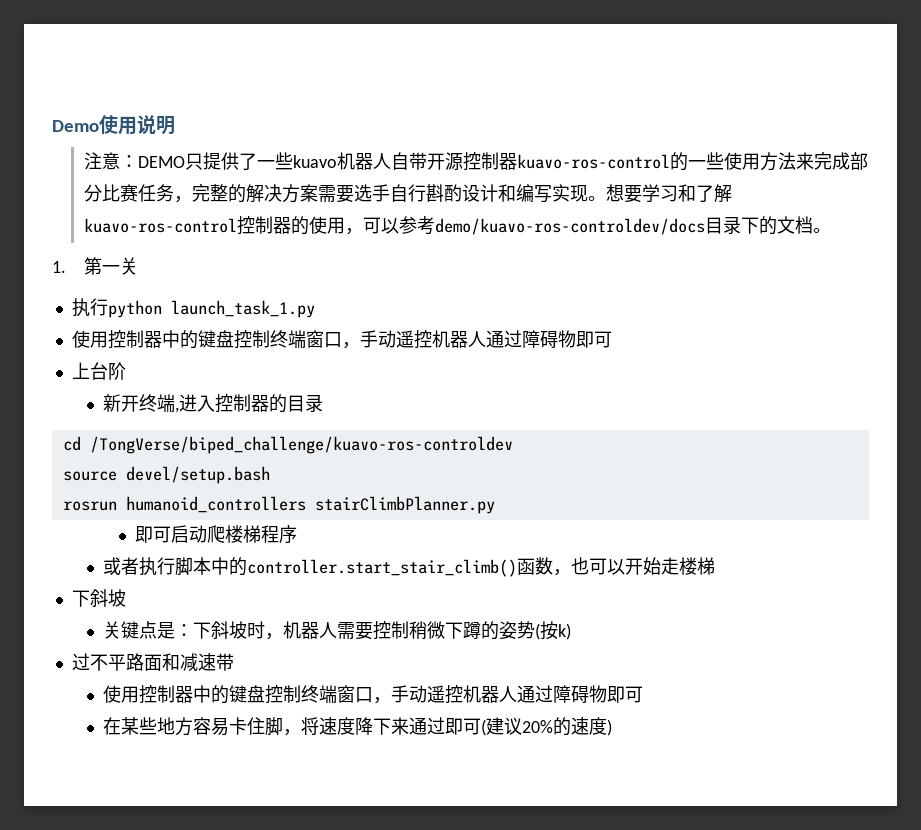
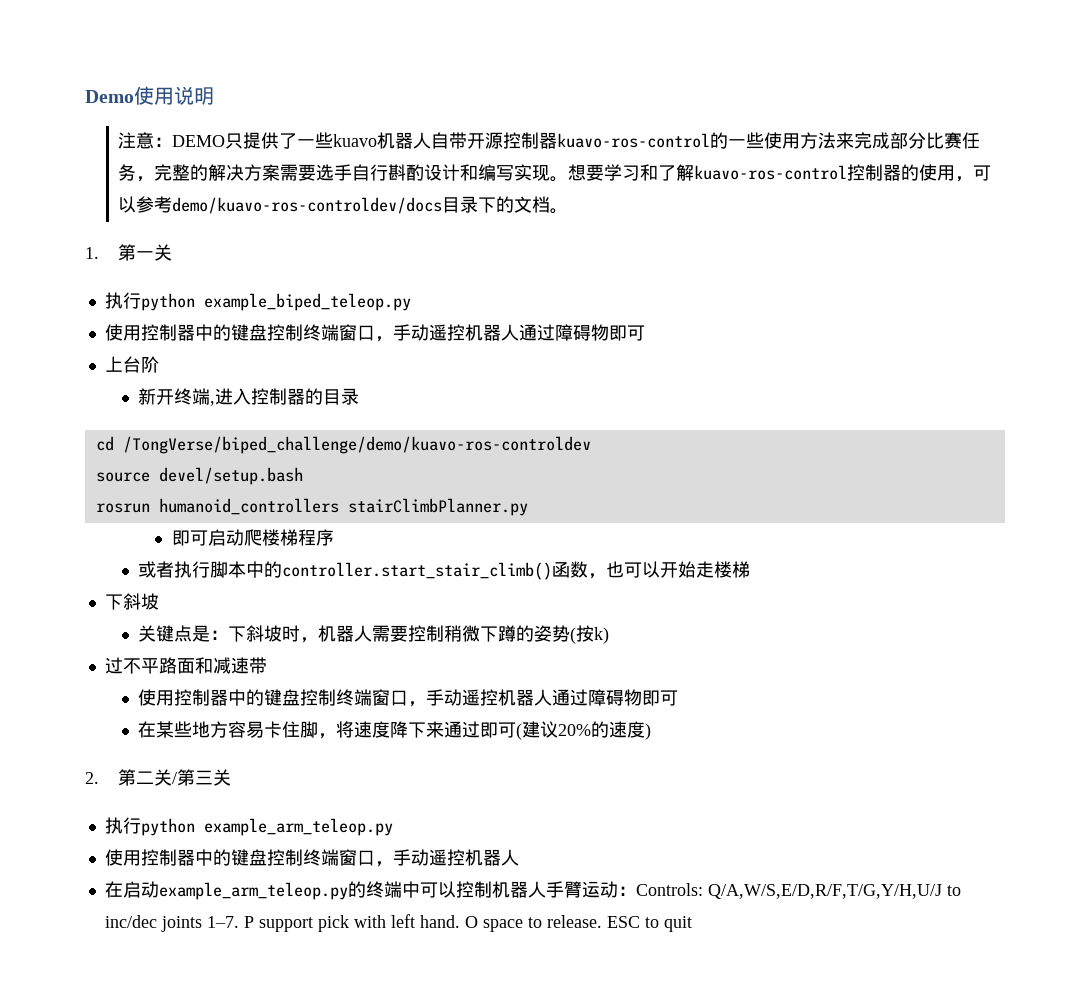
- 执行python launch_task_1.py
+ 执行python example_biped_teleop.py
- cd /TongVerse/biped_challenge/kuavo-ros-controldev
+ cd /TongVerse/biped_challenge/demo/kuavo-ros-controldev
+ 2.第二关/第三关
+ 执行python example_arm_teleop.py
+ 使用控制器中的键盘控制终端窗口，手动遥控机器人
+ 在启动example_arm_teleop.py的终端中可以控制机器人手臂运动：Controls: Q/A,W/S,E/D,R/F,T/G,Y/H,U/J to inc/dec joints 1–7. P support pick with left hand. O space to release. ESC to quit

